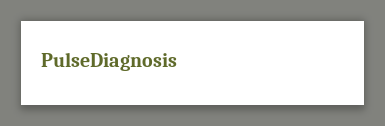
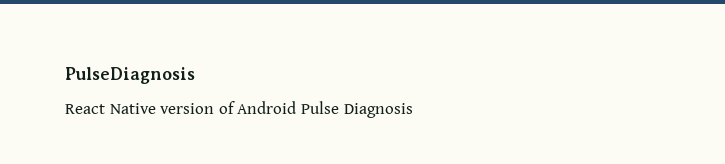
+ React Native version of Android Pulse Diagnosis

